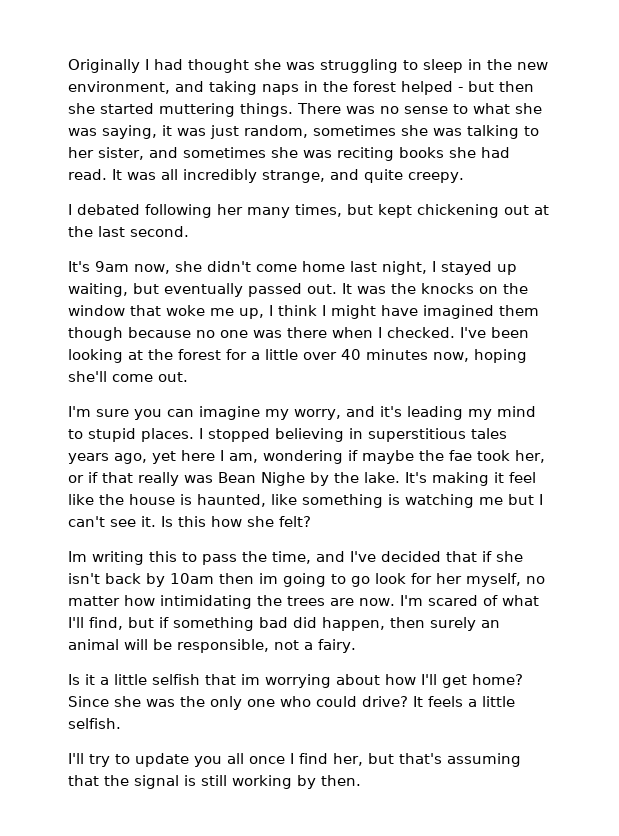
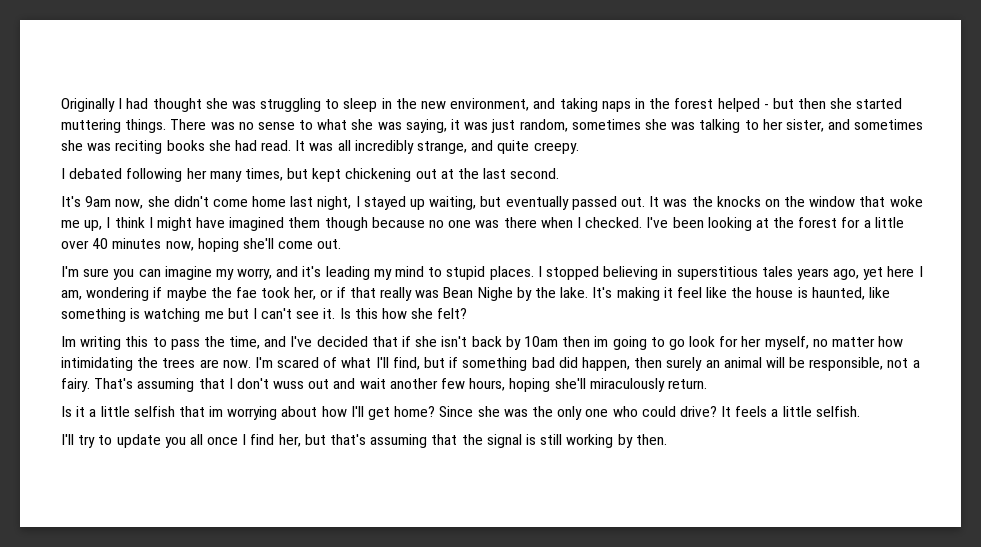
+ That's assuming that I don't wuss out and wait another few hours, hoping she'll miraculously return.

